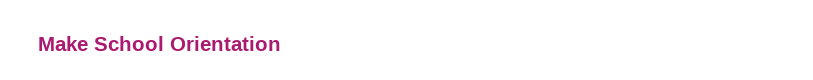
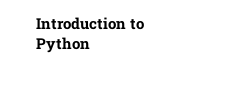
- Make School Orientation
+ Introduction to Python

